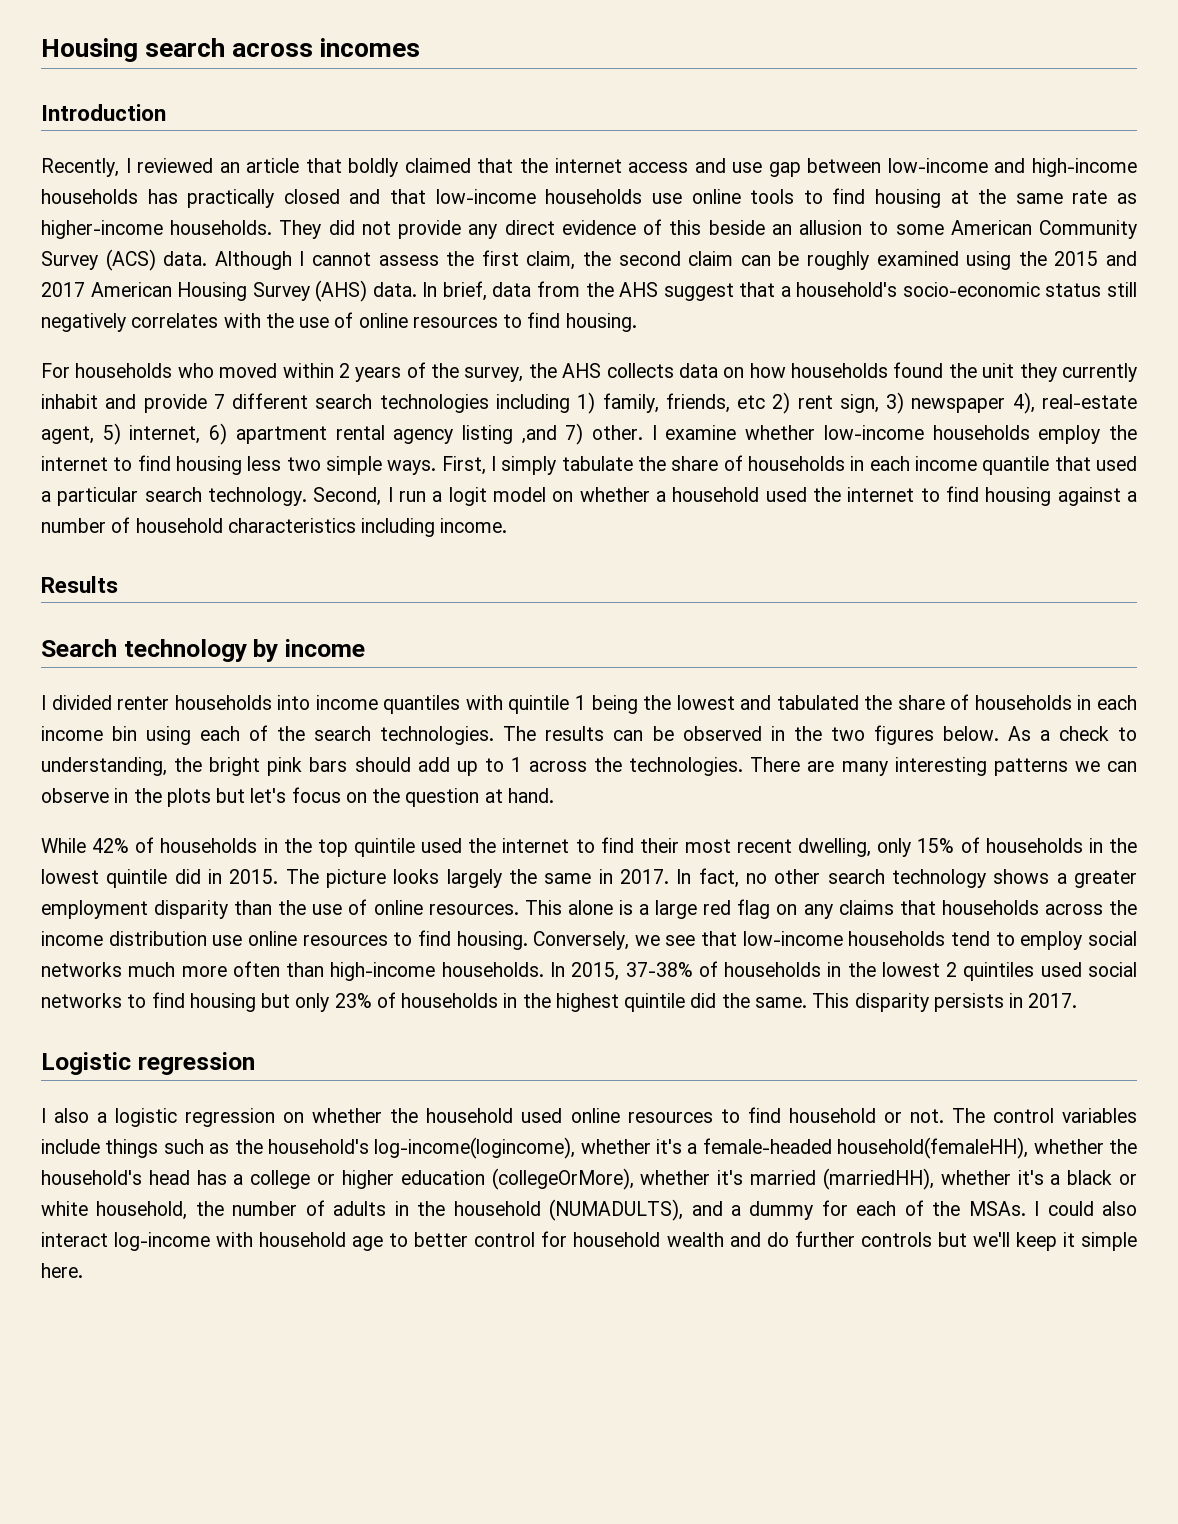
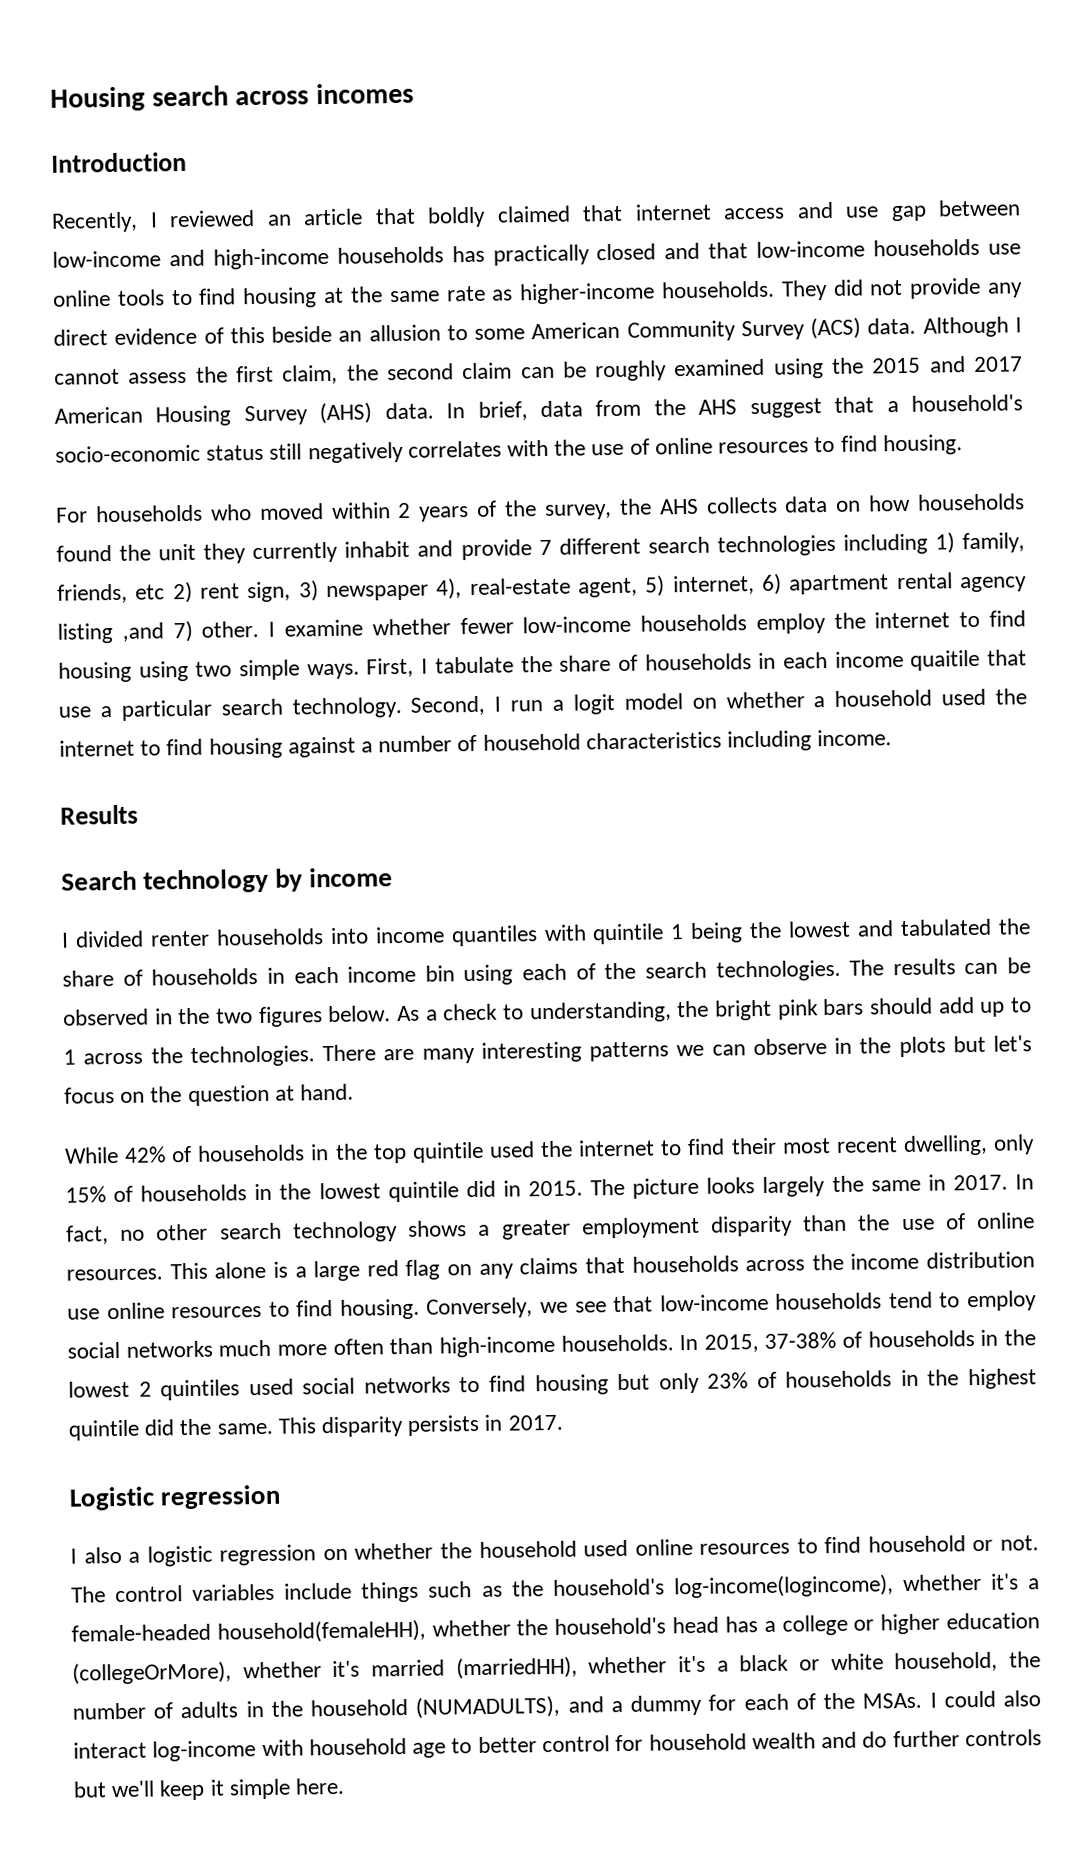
- Recently, I reviewed an article that boldly claimed that the internet access and use gap between low-income and high-income households has practically closed and that low-income households use online tools to find housing at the same rate as higher-income households.
+ Recently, I reviewed an article that boldly claimed that internet access and use gap between low-income and high-income households has practically closed and that low-income households use online tools to find housing at the same rate as higher-income households.
- I examine whether low-income households employ the internet to find housing less two simple ways.
+ I examine whether fewer low-income households employ the internet to find housing using two simple ways.
- First, I simply tabulate the share of households in each income quantile that used a particular search technology.
+ First, I tabulate the share of households in each income quaitile that use a particular search technology.

